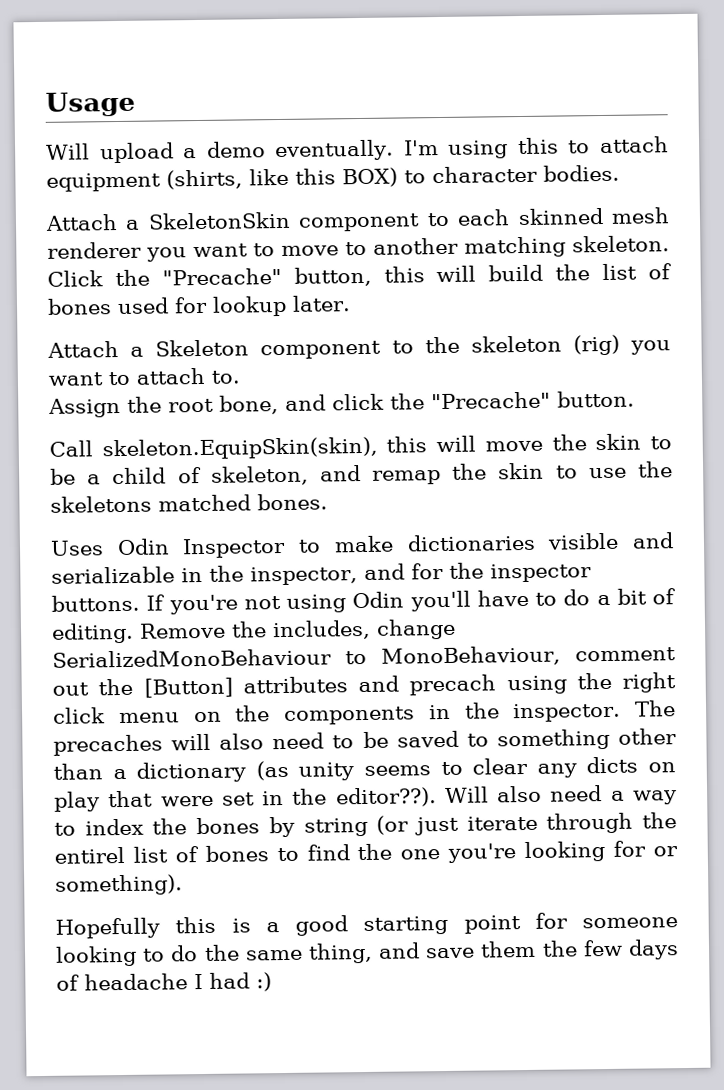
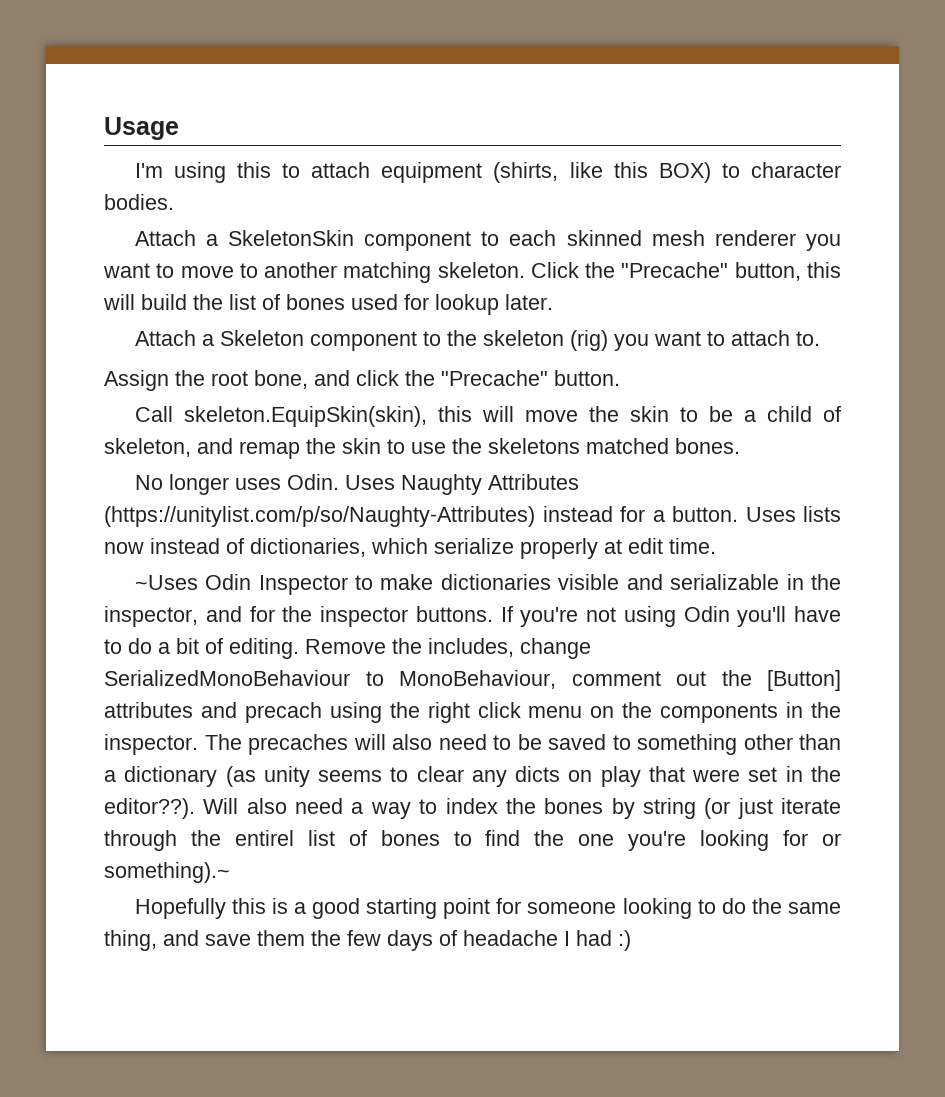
- Will upload a demo eventually.
- Uses Odin Inspector to make dictionaries visible and serializable in the inspector, and for the inspector buttons.
+ No longer uses Odin. Uses Naughty Attributes (https://unitylist.com/p/so/Naughty-Attributes) instead for a button. Uses lists now instead of dictionaries, which serialize properly at edit time.
+ ~Uses Odin Inspector to make dictionaries visible and serializable in the inspector, and for the inspector buttons.
- Will also need a way to index the bones by string (or just iterate through the entirel list of bones to find the one you're looking for or something).
+ Will also need a way to index the bones by string (or just iterate through the entirel list of bones to find the one you're looking for or something).~

